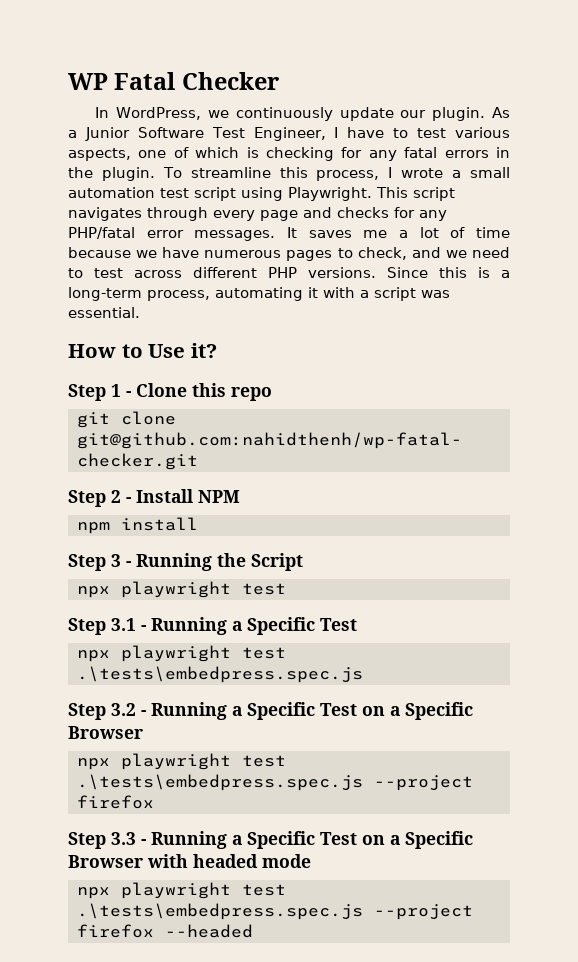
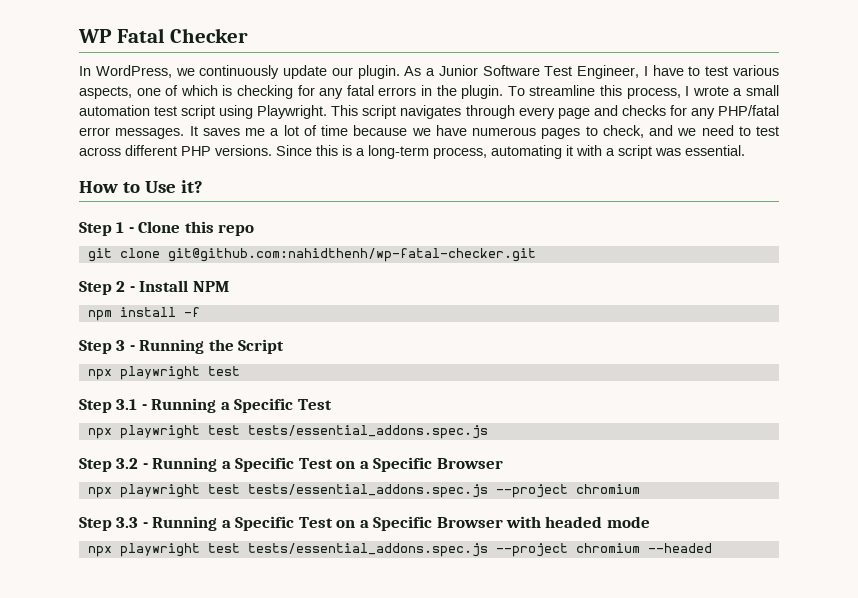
- npm install
+ npm install -f
  Step 3.1 - Running a Specific Test
- npx playwright test .\tests\embedpress.spec.js
+ npx playwright test tests/essential_addons.spec.js
  Step 3.2 - Running a Specific Test on a Specific Browser
- npx playwright test .\tests\embedpress.spec.js --project firefox
+ npx playwright test tests/essential_addons.spec.js --project chromium
- npx playwright test .\tests\embedpress.spec.js --project firefox --headed
+ npx playwright test tests/essential_addons.spec.js --project chromium --headed

